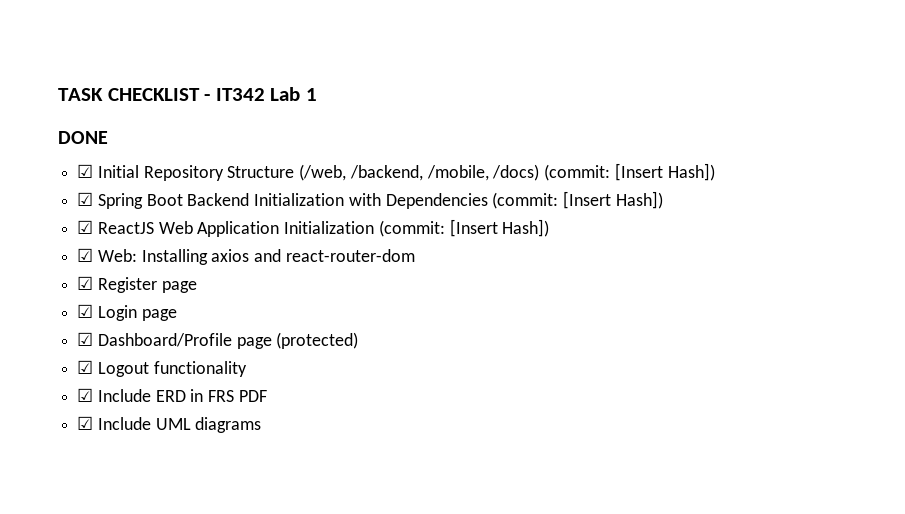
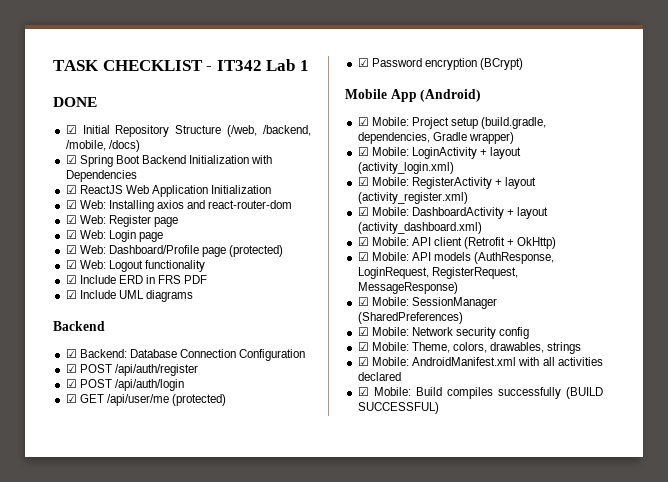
- ☑ Initial Repository Structure (/web, /backend, /mobile, /docs) (commit: [Insert Hash])
+ ☑ Initial Repository Structure (/web, /backend, /mobile, /docs)
- ☑ Spring Boot Backend Initialization with Dependencies (commit: [Insert Hash])
+ ☑ Spring Boot Backend Initialization with Dependencies
- ☑ ReactJS Web Application Initialization (commit: [Insert Hash])
+ ☑ ReactJS Web Application Initialization
- ☑ Register page
+ ☑ Web: Register page
- ☑ Login page
+ ☑ Web: Login page
- ☑ Dashboard/Profile page (protected)
+ ☑ Web: Dashboard/Profile page (protected)
- ☑ Logout functionality
+ ☑ Web: Logout functionality
  ☑ Include UML diagrams
+ Backend
+ ☑ Backend: Database Connection Configuration
+ ☑ POST /api/auth/register
+ ☑ POST /api/auth/login
+ ☑ GET /api/user/me (protected)
+ ☑ Password encryption (BCrypt)
+ Mobile App (Android)
+ ☑ Mobile: Project setup (build.gradle, dependencies, Gradle wrapper)
+ ☑ Mobile: LoginActivity + layout (activity_login.xml)
+ ☑ Mobile: RegisterActivity + layout (activity_register.xml)
+ ☑ Mobile: DashboardActivity + layout (activity_dashboard.xml)
+ ☑ Mobile: API client (Retrofit + OkHttp)
+ ☑ Mobile: API models (AuthResponse, LoginRequest, RegisterRequest, MessageResponse)
+ ☑ Mobile: SessionManager (SharedPreferences)
+ ☑ Mobile: Network security config
+ ☑ Mobile: Theme, colors, drawables, strings
+ ☑ Mobile: AndroidManifest.xml with all activities declared
+ ☑ Mobile: Build compiles successfully (BUILD SUCCESSFUL)

